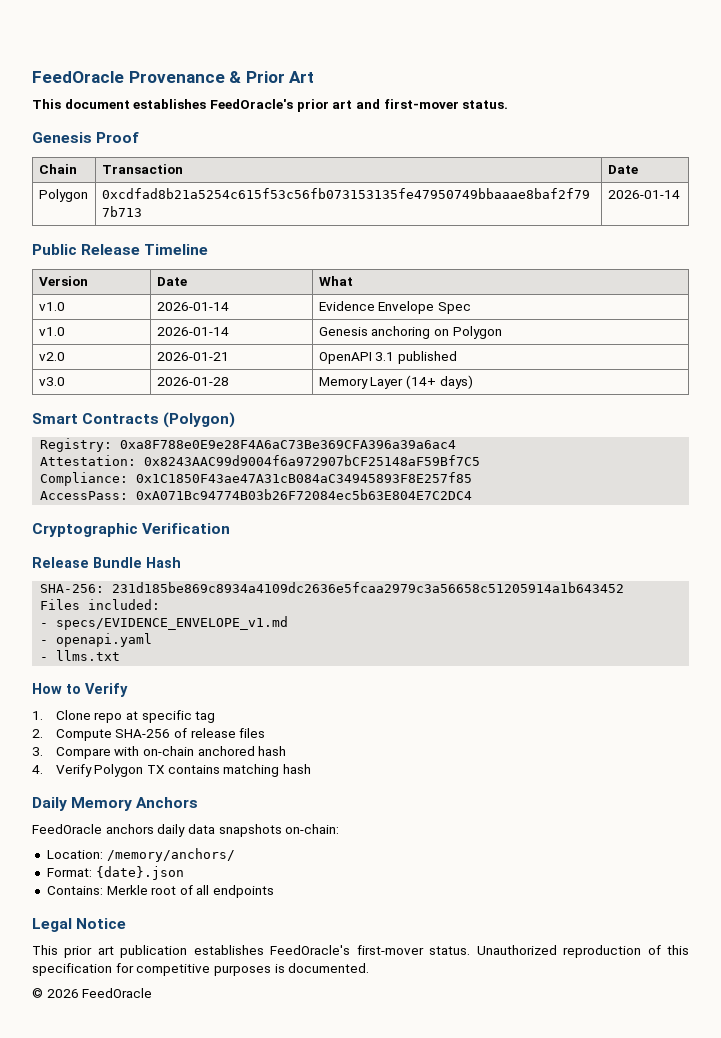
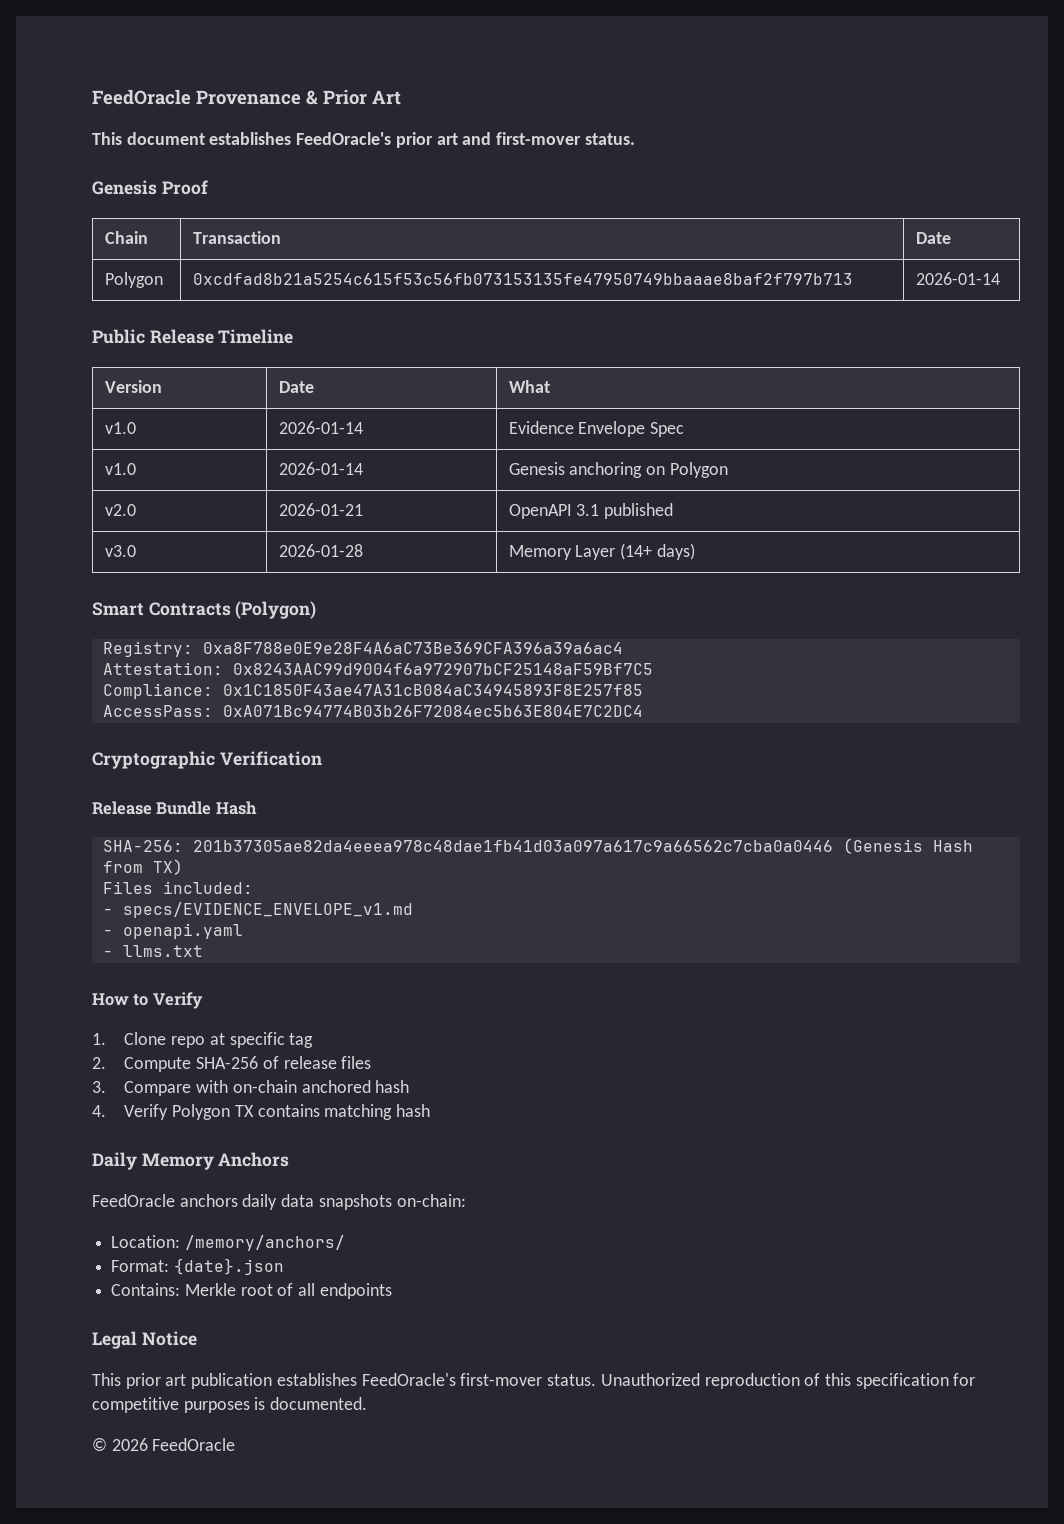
- SHA-256: 231d185be869c8934a4109dc2636e5fcaa2979c3a56658c51205914a1b643452
+ SHA-256: 201b37305ae82da4eeea978c48dae1fb41d03a097a617c9a66562c7cba0a0446 (Genesis Hash from TX)

